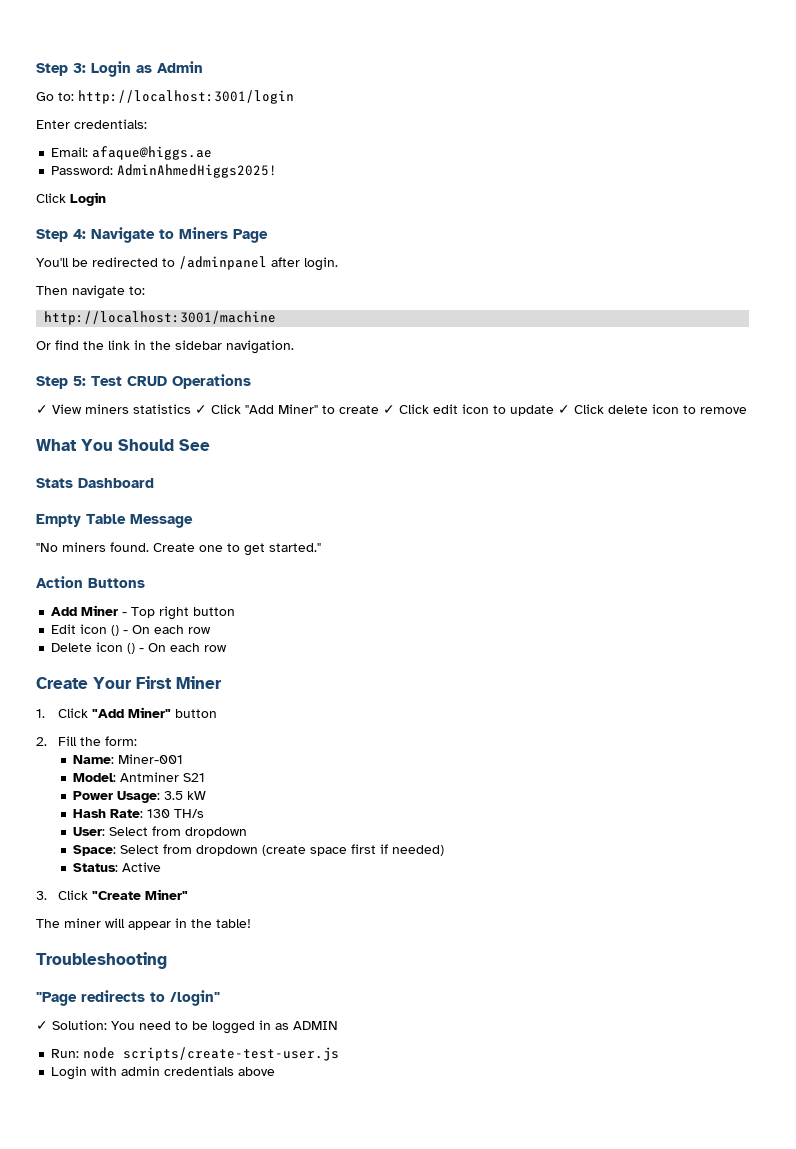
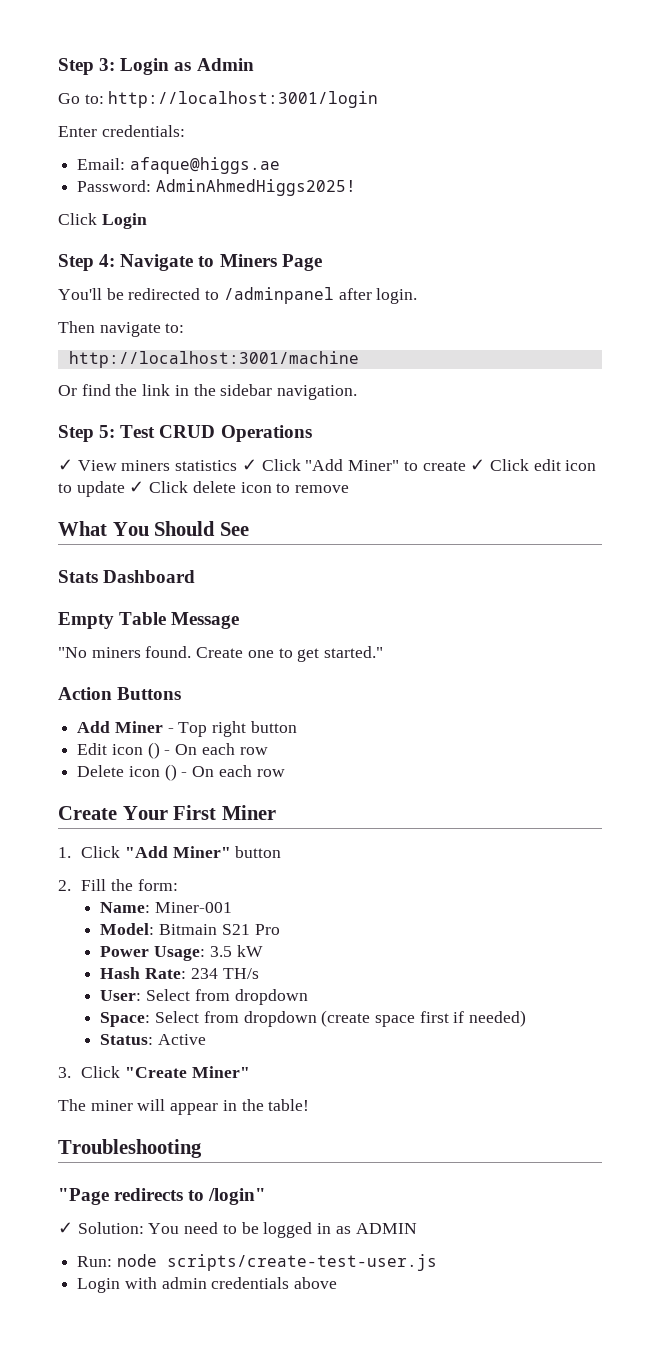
- Model: Antminer S21
+ Model: Bitmain S21 Pro
- Hash Rate: 130 TH/s
+ Hash Rate: 234 TH/s

